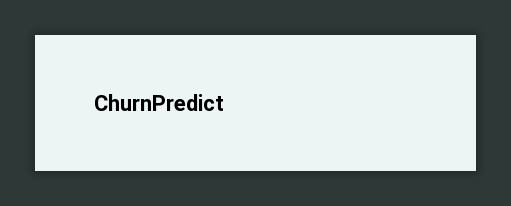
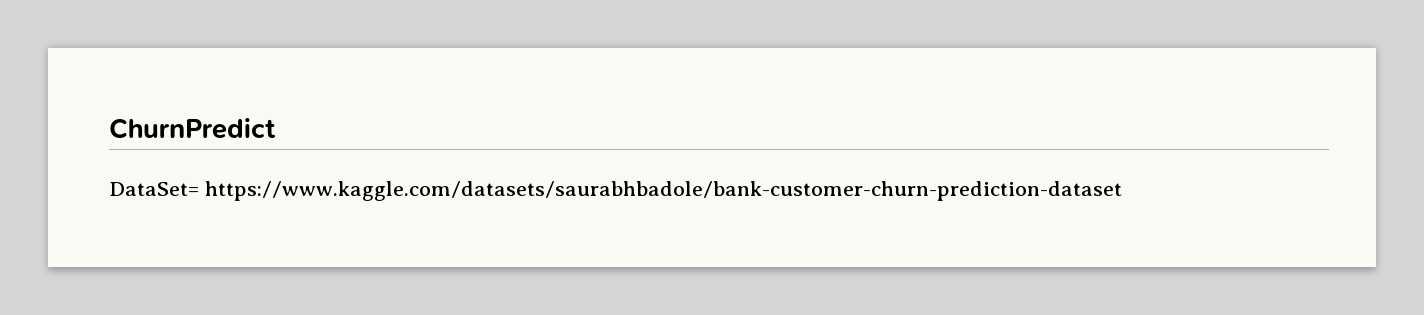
+ DataSet= https://www.kaggle.com/datasets/saurabhbadole/bank-customer-churn-prediction-dataset

